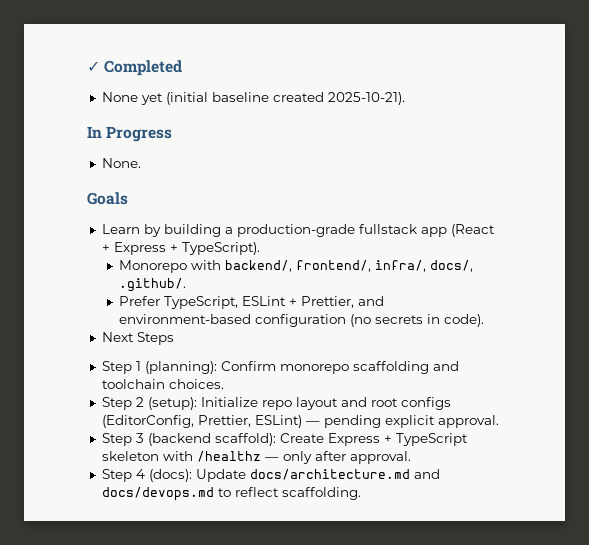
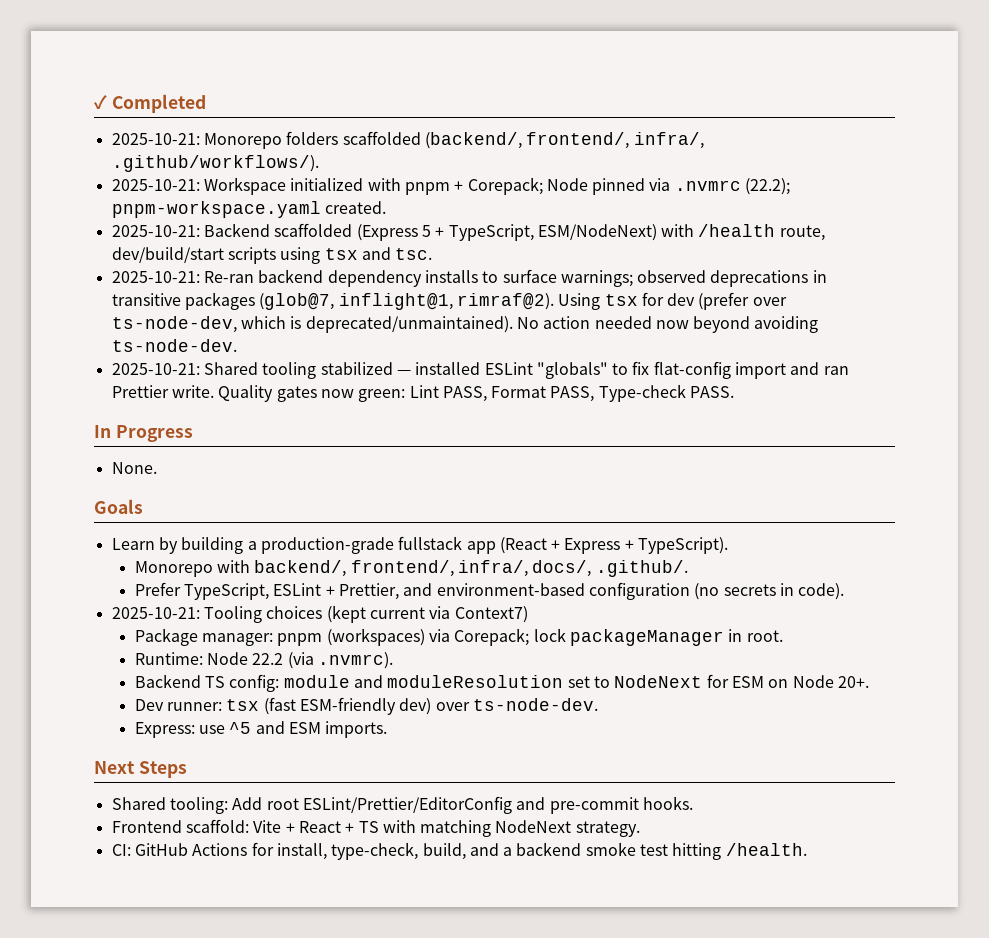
- None yet (initial baseline created 2025-10-21).
+ 2025-10-21: Monorepo folders scaffolded (backend/, frontend/, infra/, .github/workflows/).
+ 2025-10-21: Workspace initialized with pnpm + Corepack; Node pinned via .nvmrc (22.2); pnpm-workspace.yaml created.
+ 2025-10-21: Backend scaffolded (Express 5 + TypeScript, ESM/NodeNext) with /health route, dev/build/start scripts using tsx and tsc.
+ 2025-10-21: Re-ran backend dependency installs to surface warnings; observed deprecations in transitive packages (glob@7, inflight@1, rimraf@2). Using tsx for dev (prefer over ts-node-dev, which is deprecated/unmaintained). No action needed now beyond avoiding ts-node-dev.
+ 2025-10-21: Shared tooling stabilized — installed ESLint "globals" to fix flat-config import and ran Prettier write. Quality gates now green: Lint PASS, Format PASS, Type-check PASS.
+ 2025-10-21: Tooling choices (kept current via Context7)
+ Package manager: pnpm (workspaces) via Corepack; lock packageManager in root.
+ Runtime: Node 22.2 (via .nvmrc).
+ Backend TS config: module and moduleResolution set to NodeNext for ESM on Node 20+.
+ Dev runner: tsx (fast ESM-friendly dev) over ts-node-dev.
+ Express: use ^5 and ESM imports.
  Next Steps
- Step 1 (planning): Confirm monorepo scaffolding and toolchain choices.
- Step 2 (setup): Initialize repo layout and root configs (EditorConfig, Prettier, ESLint) — pending explicit approval.
- Step 3 (backend scaffold): Create Express + TypeScript skeleton with /healthz — only after approval.
- Step 4 (docs): Update docs/architecture.md and docs/devops.md to reflect scaffolding.
+ Shared tooling: Add root ESLint/Prettier/EditorConfig and pre-commit hooks.
+ Frontend scaffold: Vite + React + TS with matching NodeNext strategy.
+ CI: GitHub Actions for install, type-check, build, and a backend smoke test hitting /health.

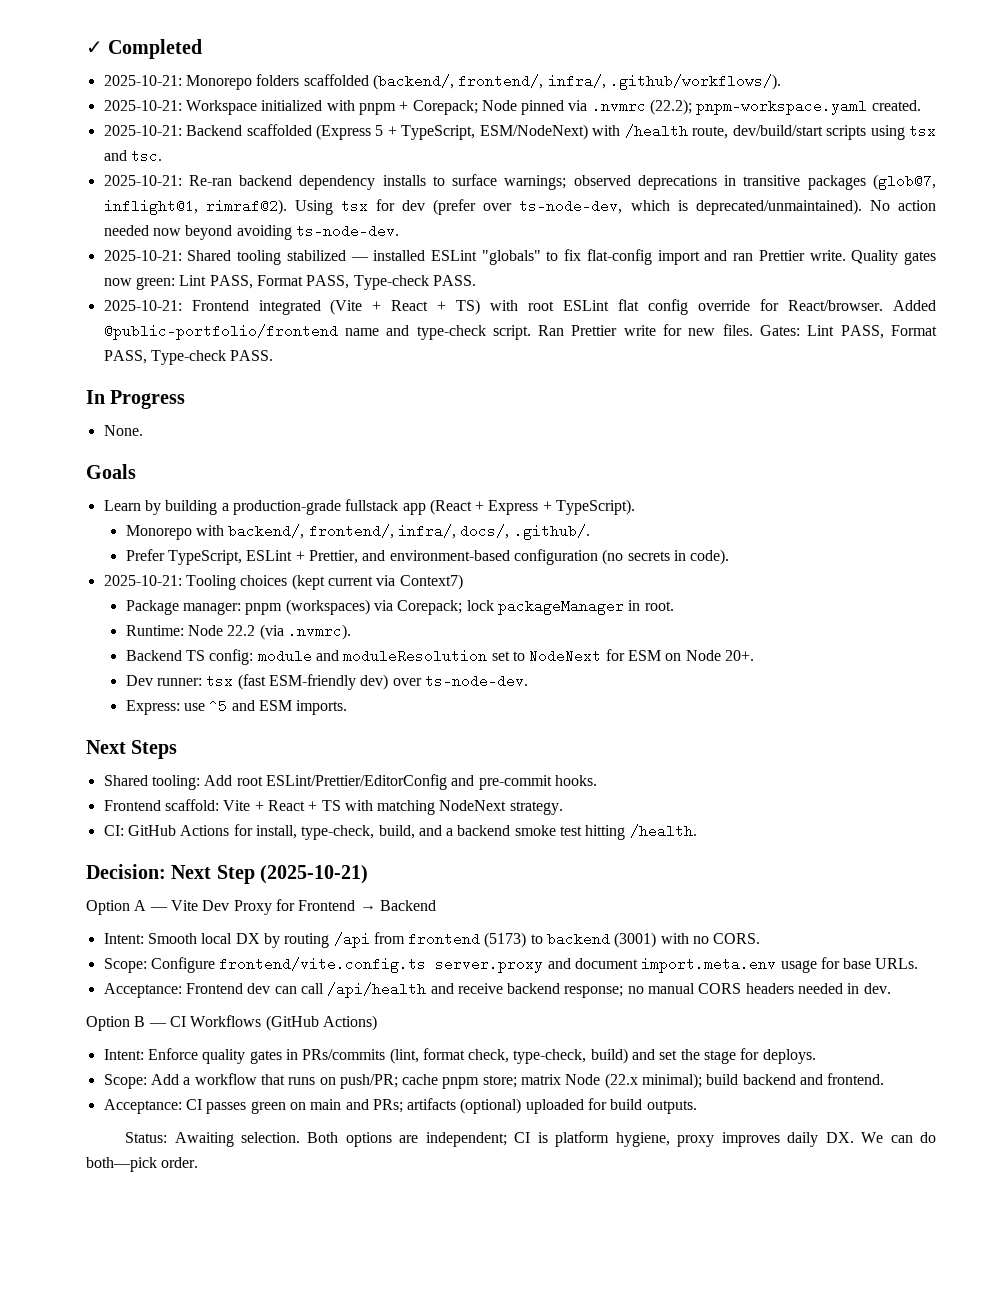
+ 2025-10-21: Frontend integrated (Vite + React + TS) with root ESLint flat config override for React/browser. Added @public-portfolio/frontend name and type-check script. Ran Prettier write for new files. Gates: Lint PASS, Format PASS, Type-check PASS.
+ Decision: Next Step (2025-10-21)
+ Option A — Vite Dev Proxy for Frontend → Backend
+ Intent: Smooth local DX by routing /api from frontend (5173) to backend (3001) with no CORS.
+ Scope: Configure frontend/vite.config.ts server.proxy and document import.meta.env usage for base URLs.
+ Acceptance: Frontend dev can call /api/health and receive backend response; no manual CORS headers needed in dev.
+ Option B — CI Workflows (GitHub Actions)
+ Intent: Enforce quality gates in PRs/commits (lint, format check, type-check, build) and set the stage for deploys.
+ Scope: Add a workflow that runs on push/PR; cache pnpm store; matrix Node (22.x minimal); build backend and frontend.
+ Acceptance: CI passes green on main and PRs; artifacts (optional) uploaded for build outputs.
+ Status: Awaiting selection. Both options are independent; CI is platform hygiene, proxy improves daily DX. We can do both—pick order.

